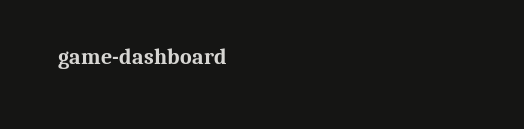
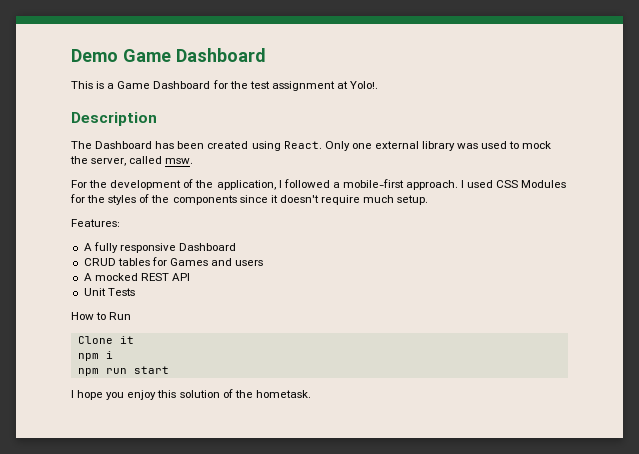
- game-dashboard
+ Demo Game Dashboard
+ This is a Game Dashboard for the test assignment at Yolo!.
+ Description
+ The Dashboard has been created using React. Only one external library was used to mock the server, called msw.
+ For the development of the application, I followed a mobile-first approach. I used CSS Modules for the styles of the components since it doesn't require much setup.
+ Features:
+ A fully responsive Dashboard
+ CRUD tables for Games and users
+ A mocked REST API
+ Unit Tests
+ How to Run
+ Clone it
+ npm i
+ npm run start
+ I hope you enjoy this solution of the hometask.

